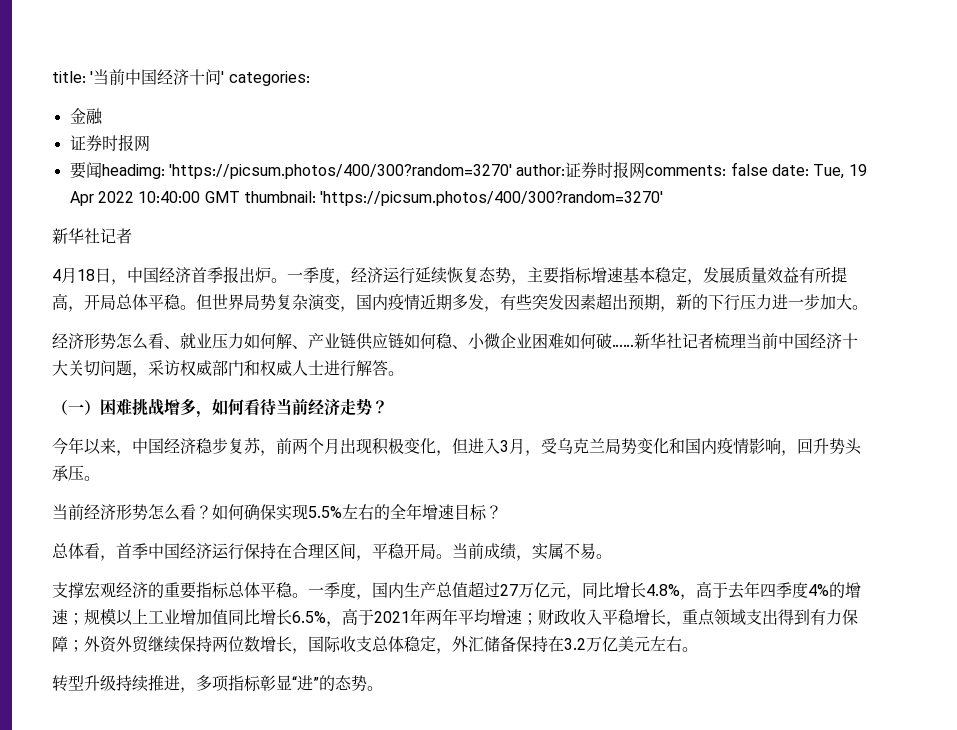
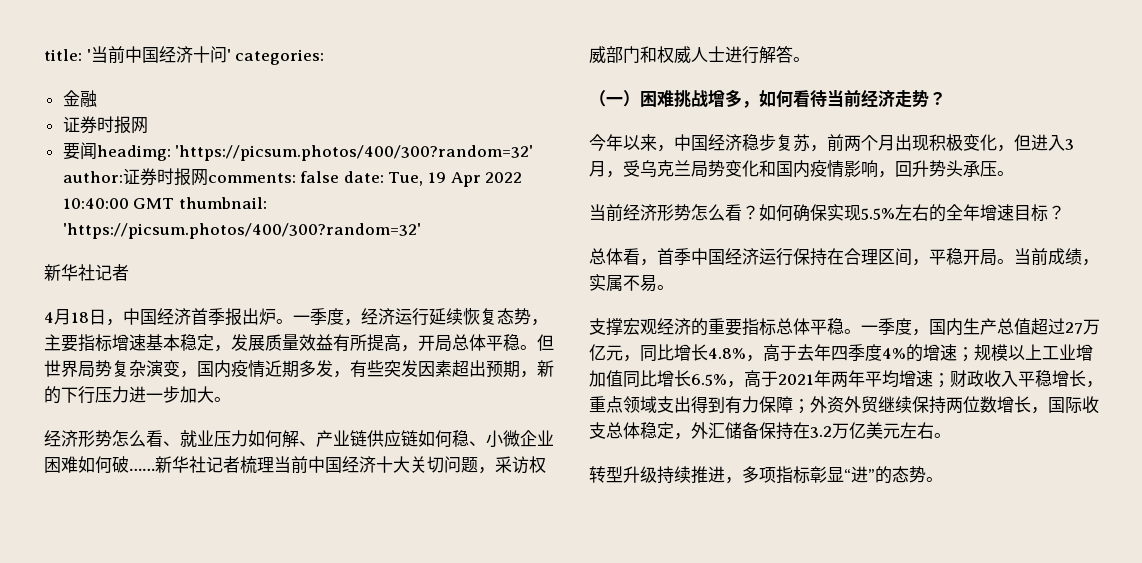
- 要闻headimg: 'https://picsum.photos/400/300?random=3270' author:证券时报网comments: false date: Tue, 19 Apr 2022 10:40:00 GMT thumbnail: 'https://picsum.photos/400/300?random=3270'
+ 要闻headimg: 'https://picsum.photos/400/300?random=32' author:证券时报网comments: false date: Tue, 19 Apr 2022 10:40:00 GMT thumbnail: 'https://picsum.photos/400/300?random=32'

